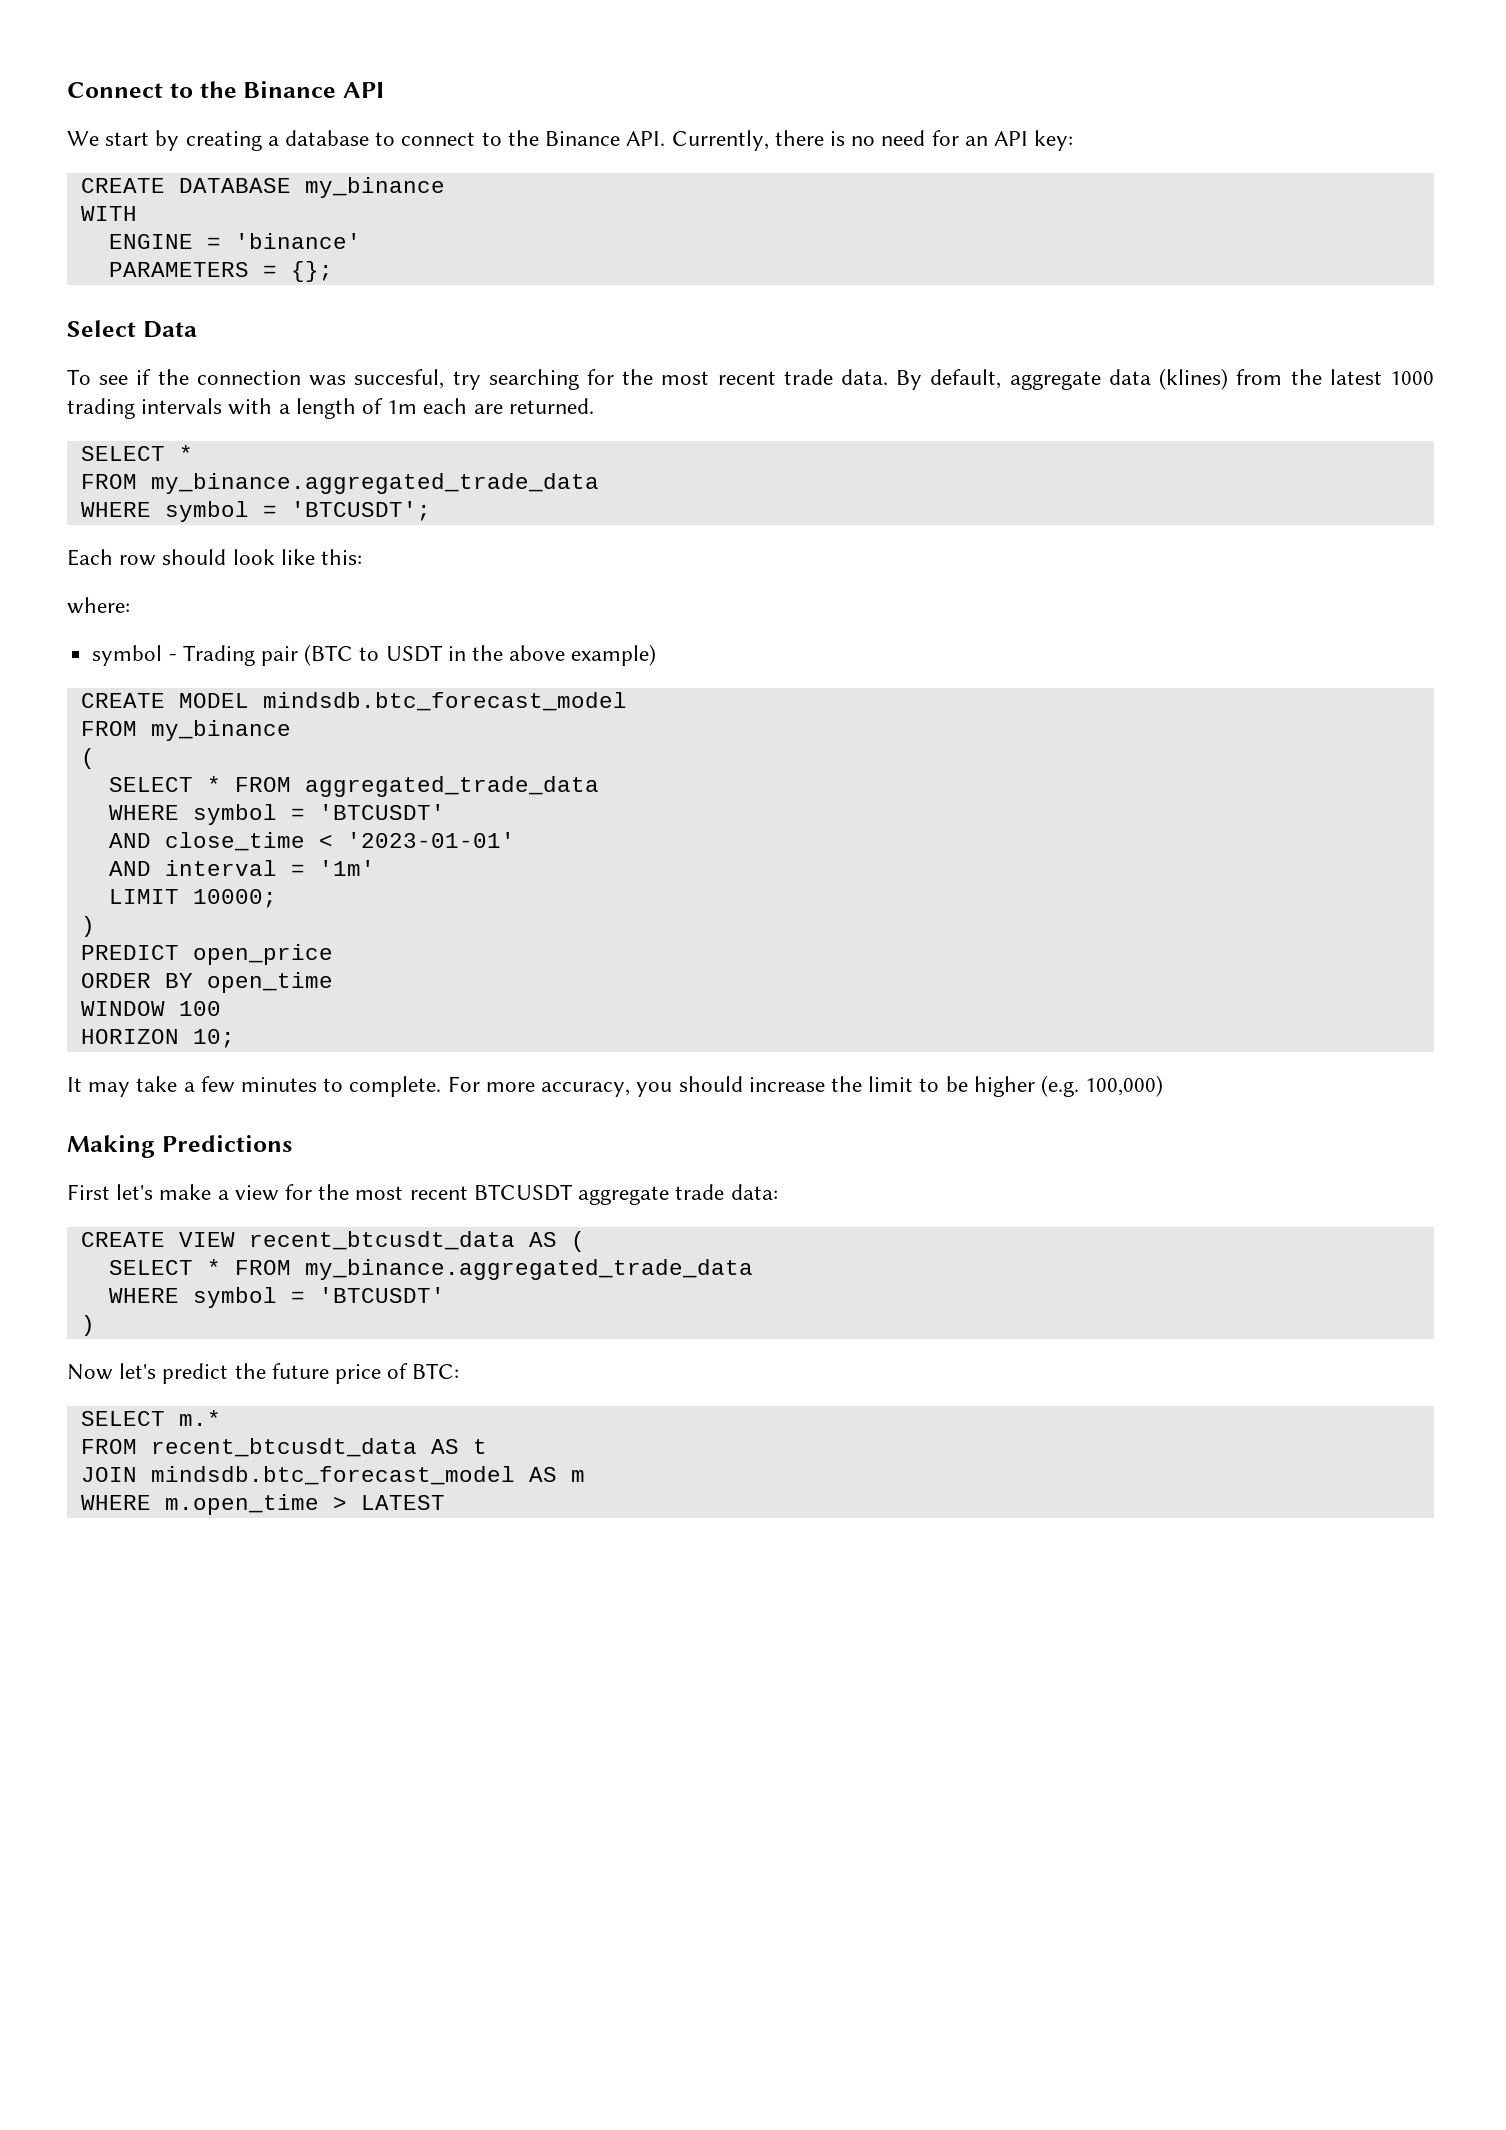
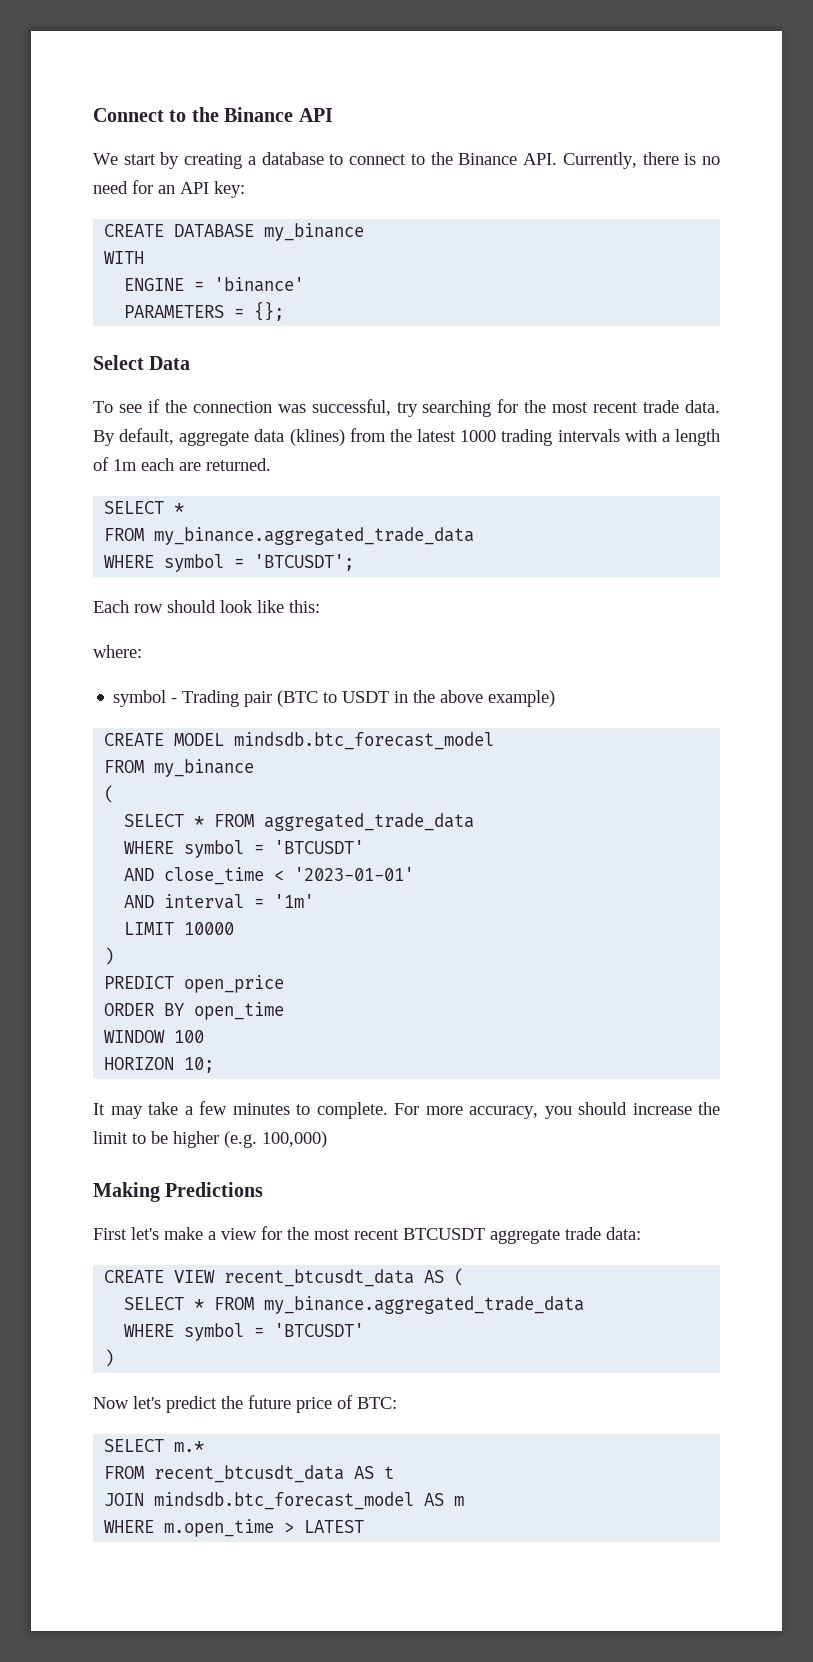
- To see if the connection was succesful, try searching for the most recent trade data.
+ To see if the connection was successful, try searching for the most recent trade data.
- LIMIT 10000;
+ LIMIT 10000

